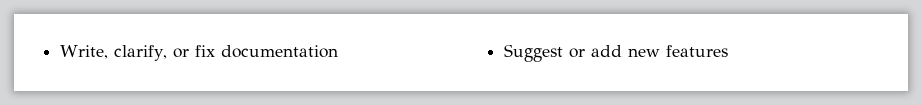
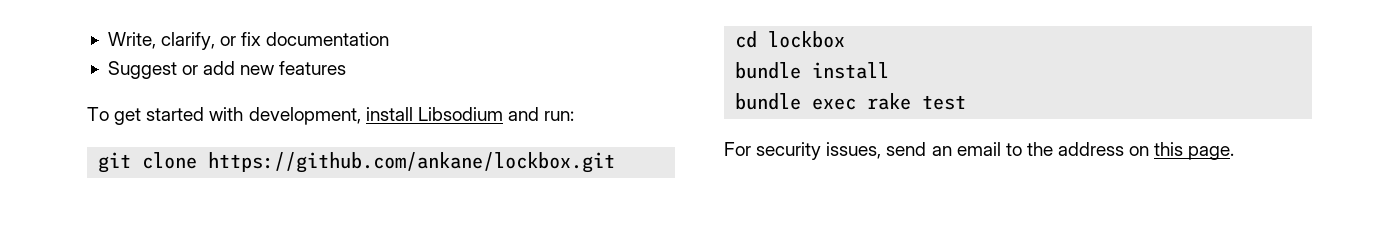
+ To get started with development, install Libsodium and run:
+ git clone https://github.com/ankane/lockbox.git
+ cd lockbox
+ bundle install
+ bundle exec rake test
+ For security issues, send an email to the address on this page.

